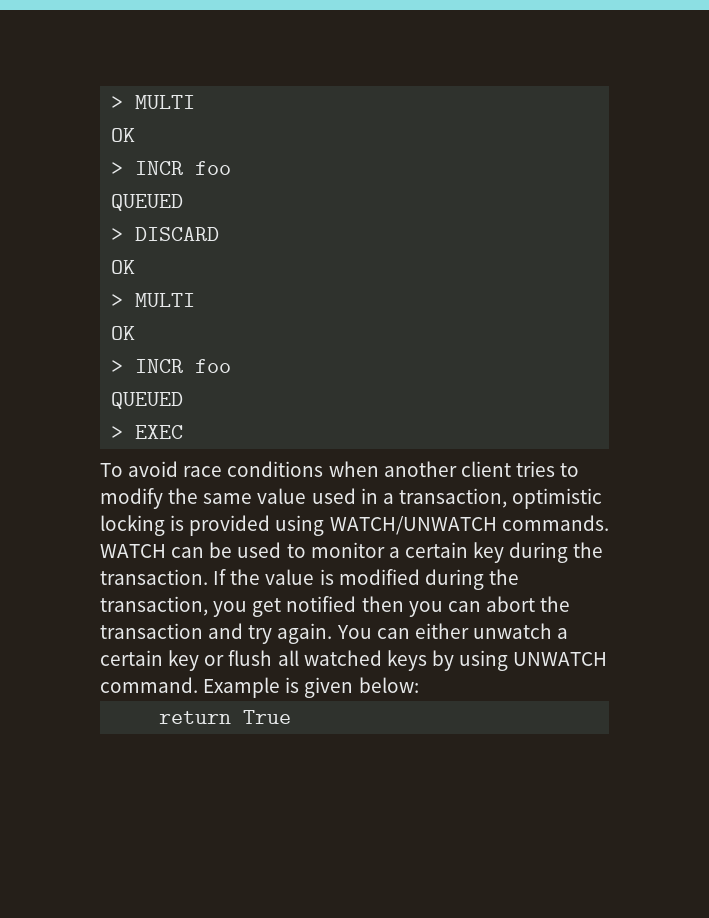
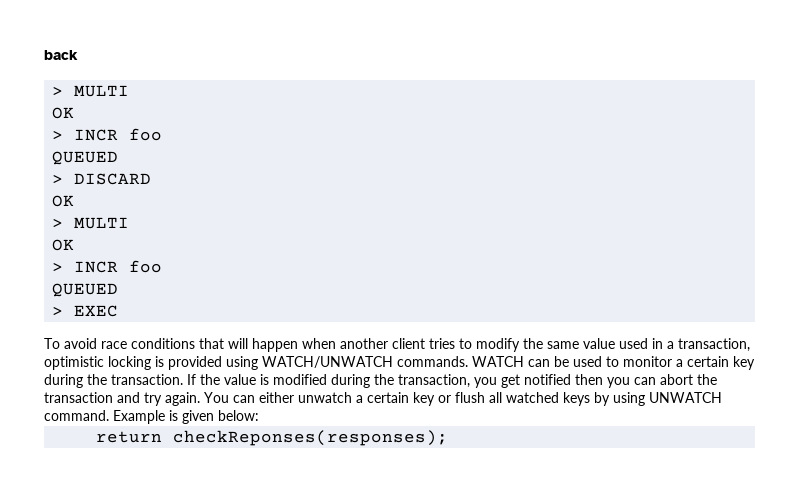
+ back
- To avoid race conditions when another client tries to modify the same value used in a transaction, optimistic locking is provided using WATCH/UNWATCH commands.
+ To avoid race conditions that will happen when another client tries to modify the same value used in a transaction, optimistic locking is provided using WATCH/UNWATCH commands.
- return True
+ return checkReponses(responses);

